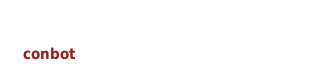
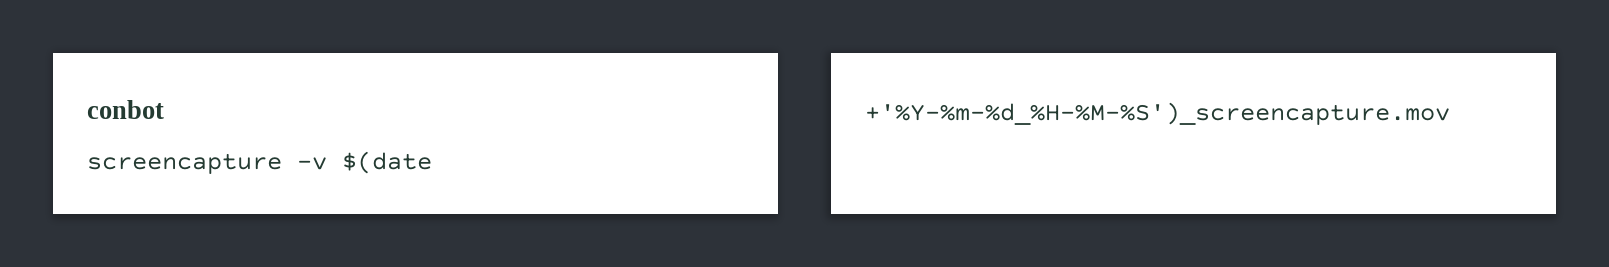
+ screencapture -v $(date +'%Y-%m-%d_%H-%M-%S')_screencapture.mov

